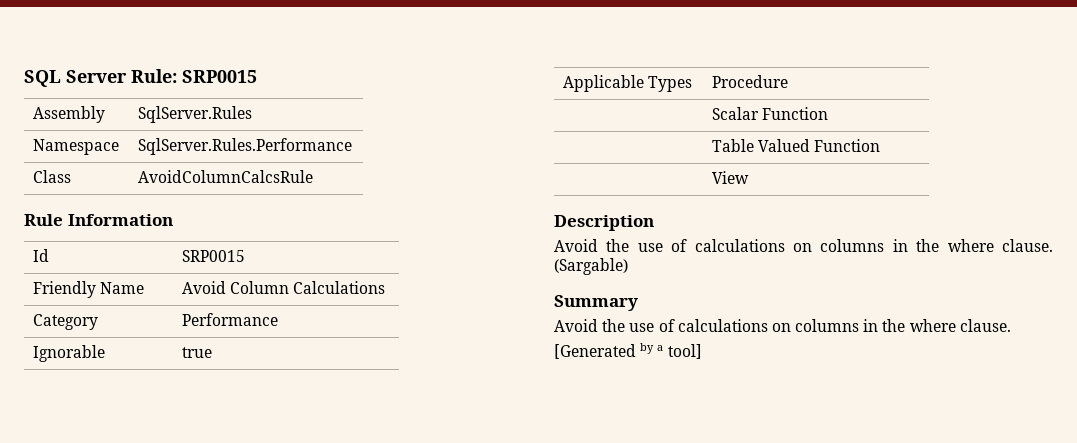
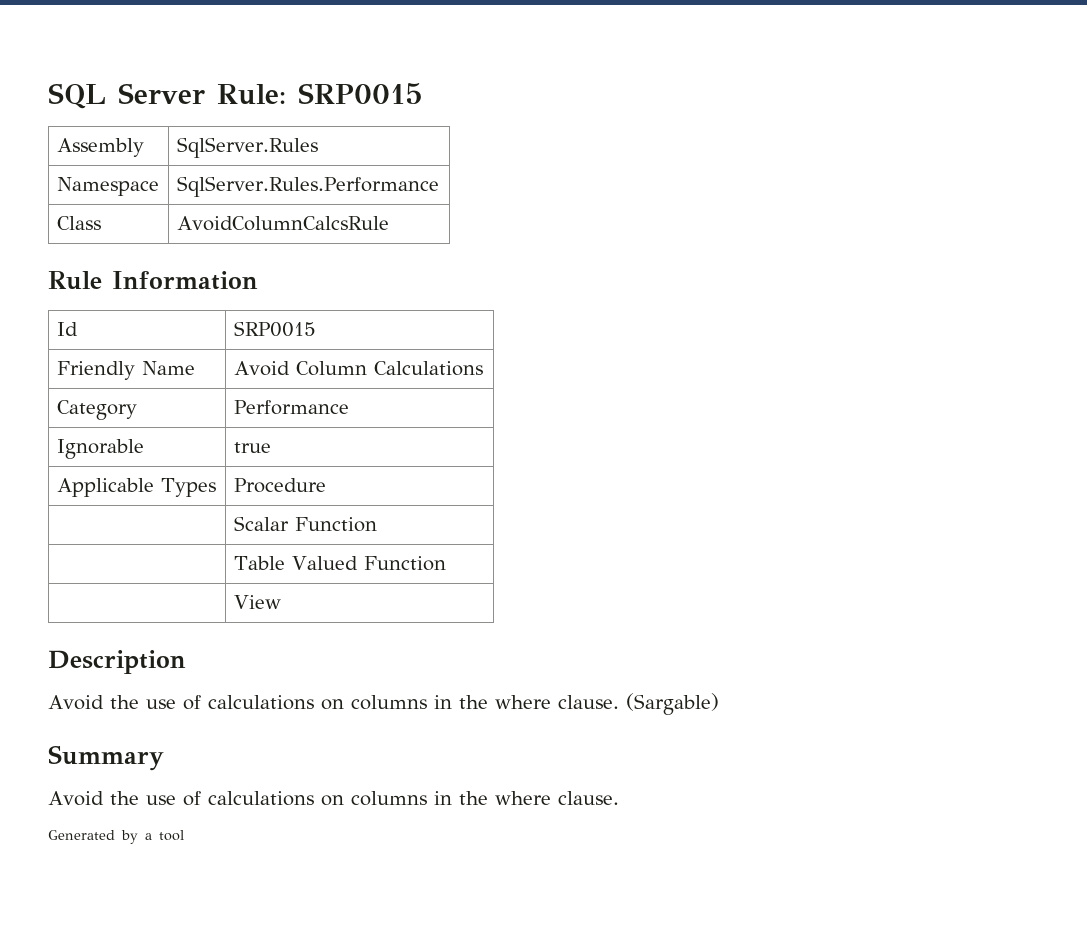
- [Generated by a tool]
+ Generated by a tool

